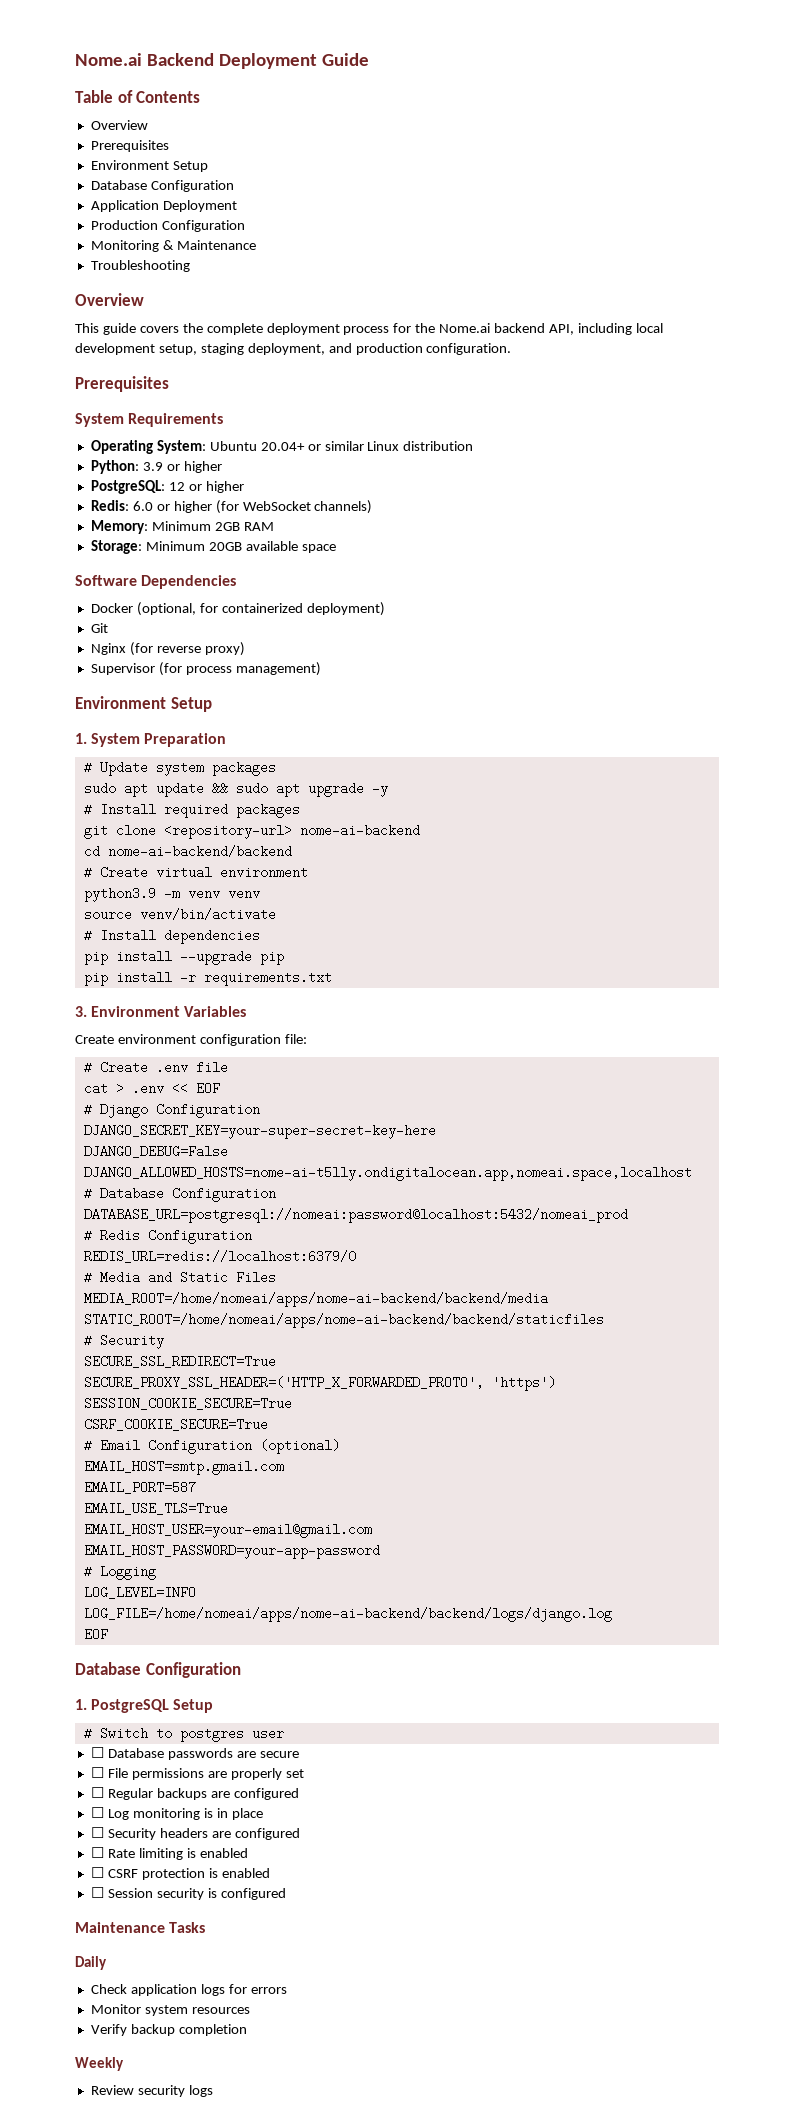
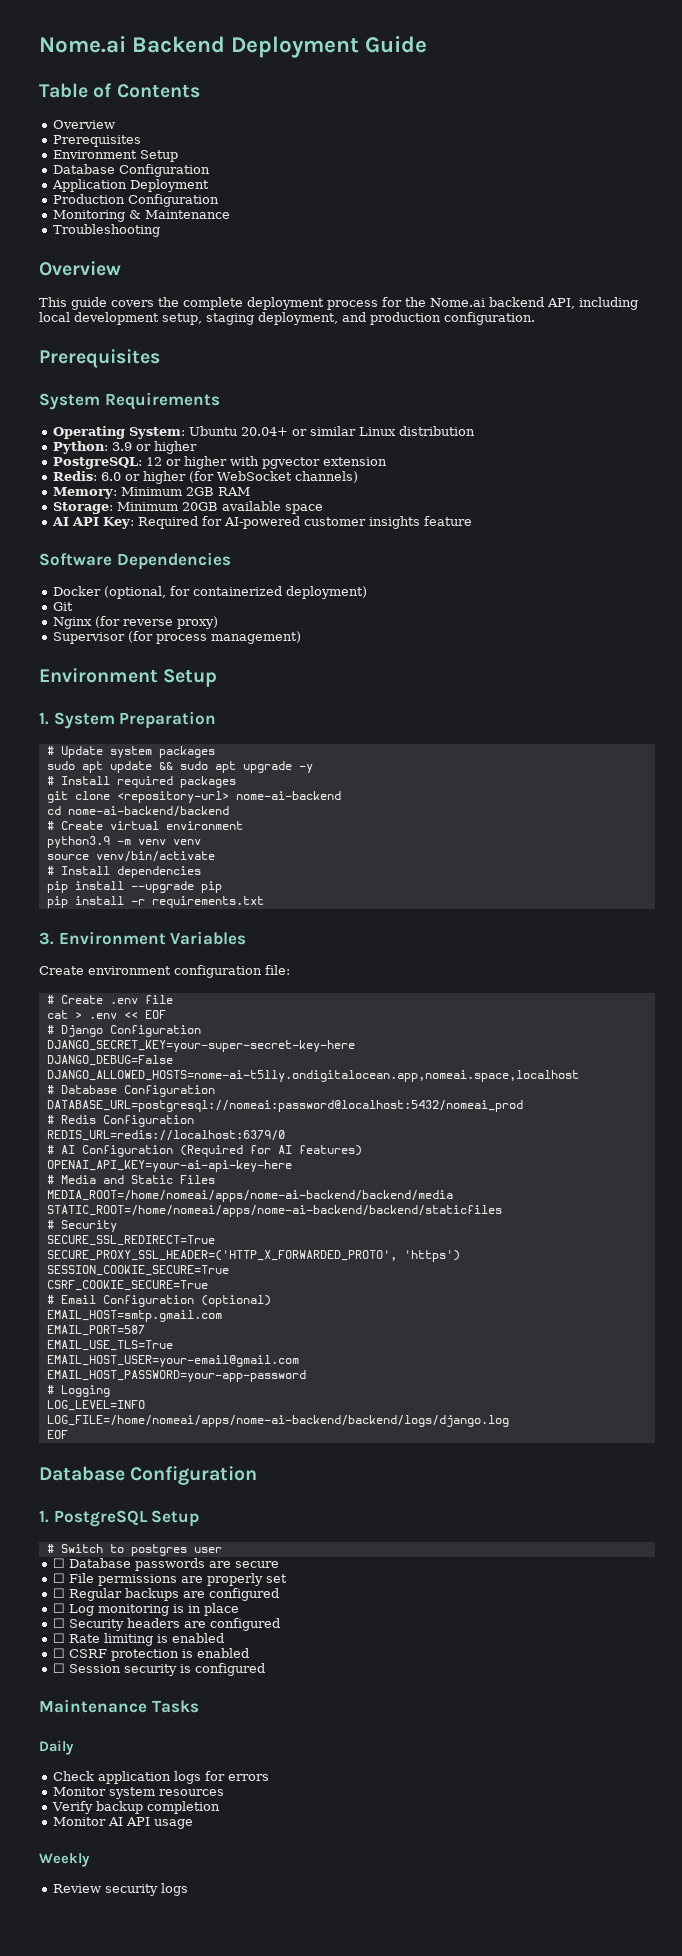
- PostgreSQL: 12 or higher
+ PostgreSQL: 12 or higher with pgvector extension
+ AI API Key: Required for AI-powered customer insights feature
+ # AI Configuration (Required for AI features)
+ OPENAI_API_KEY=your-ai-api-key-here
+ Monitor AI API usage

